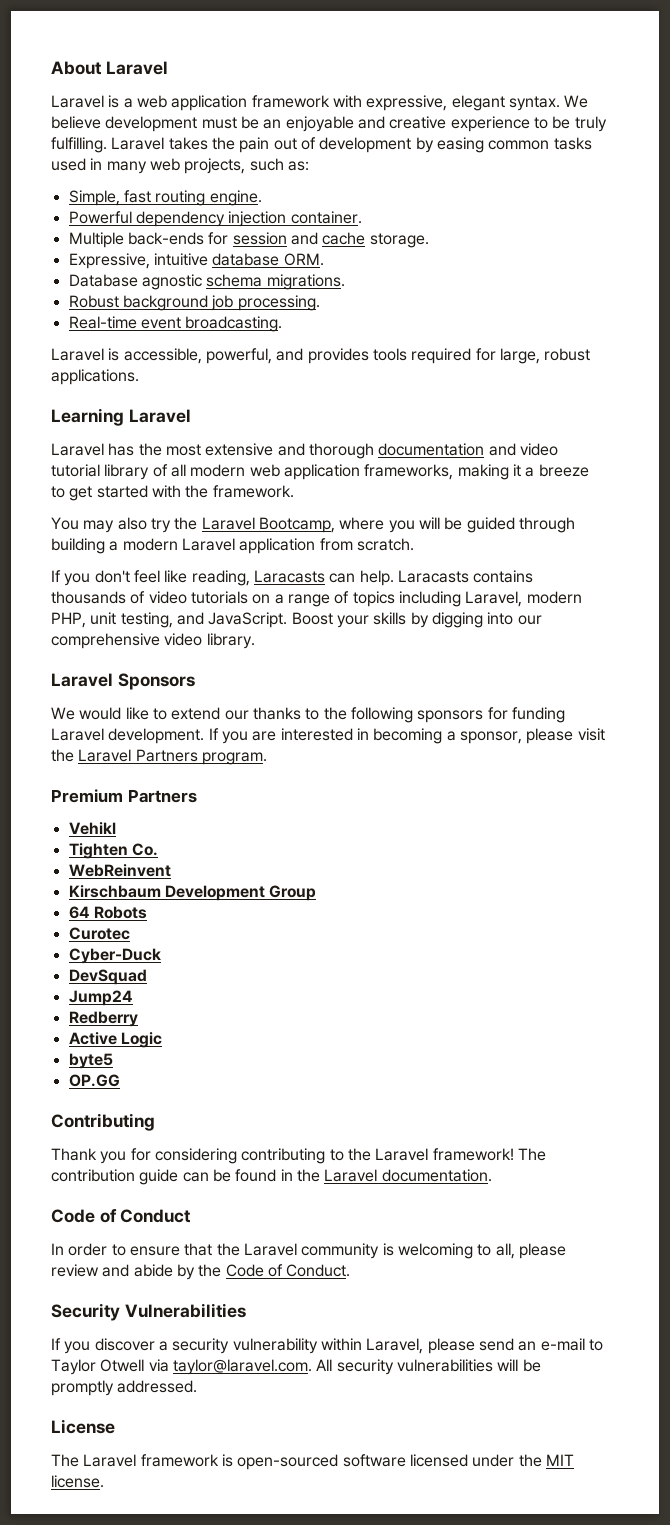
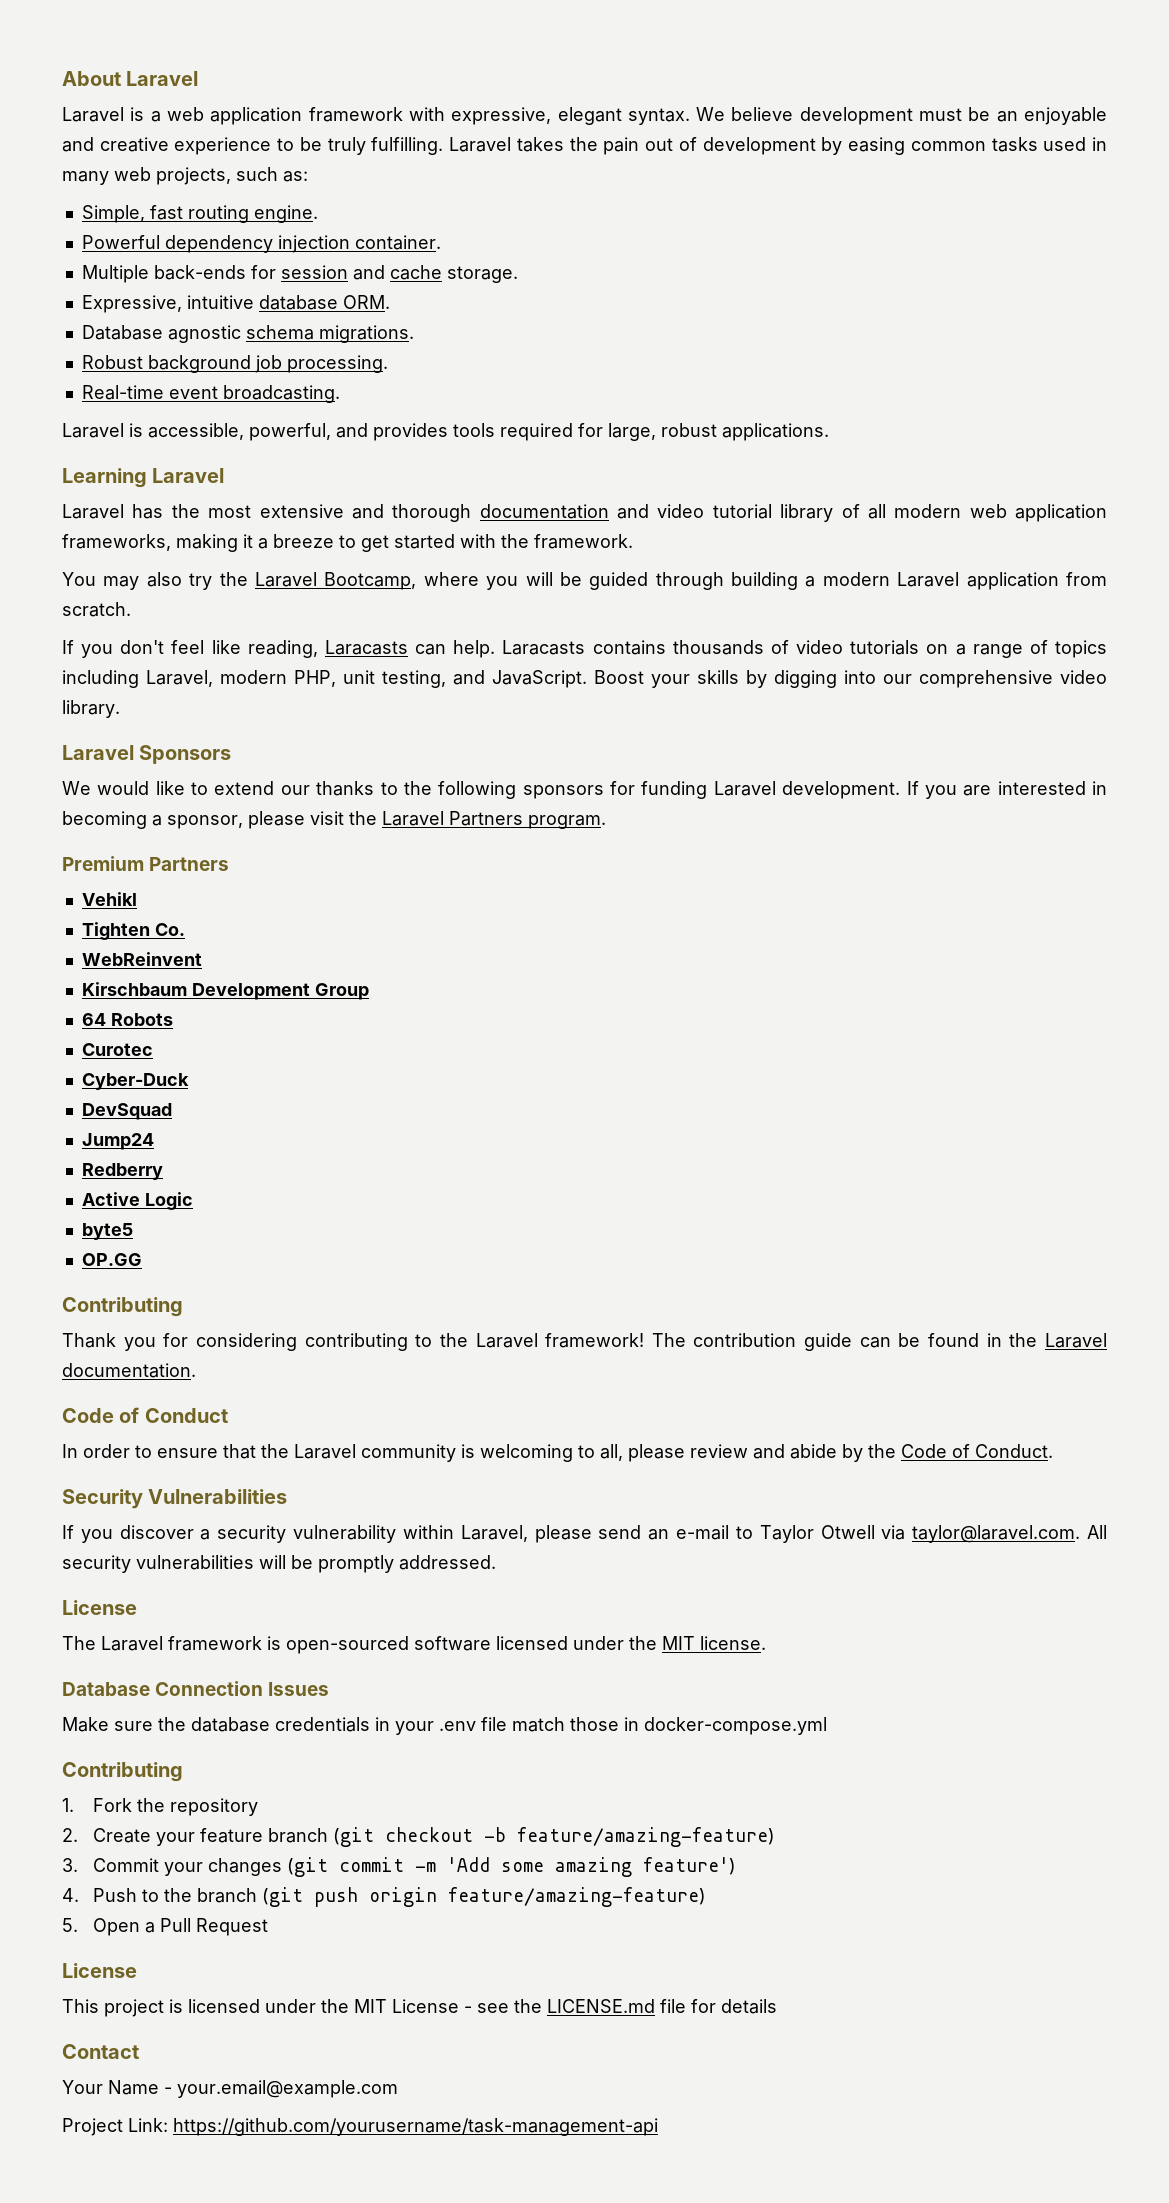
+ Database Connection Issues
+ Make sure the database credentials in your .env file match those in docker-compose.yml
+ Contributing
+ 1. Fork the repository
+ 2. Create your feature branch (git checkout -b feature/amazing-feature)
+ 3. Commit your changes (git commit -m 'Add some amazing feature')
+ 4. Push to the branch (git push origin feature/amazing-feature)
+ 5. Open a Pull Request
+ License
+ This project is licensed under the MIT License - see the LICENSE.md file for details
+ Contact
+ Your Name - your.email@example.com
+ Project Link: https://github.com/yourusername/task-management-api

